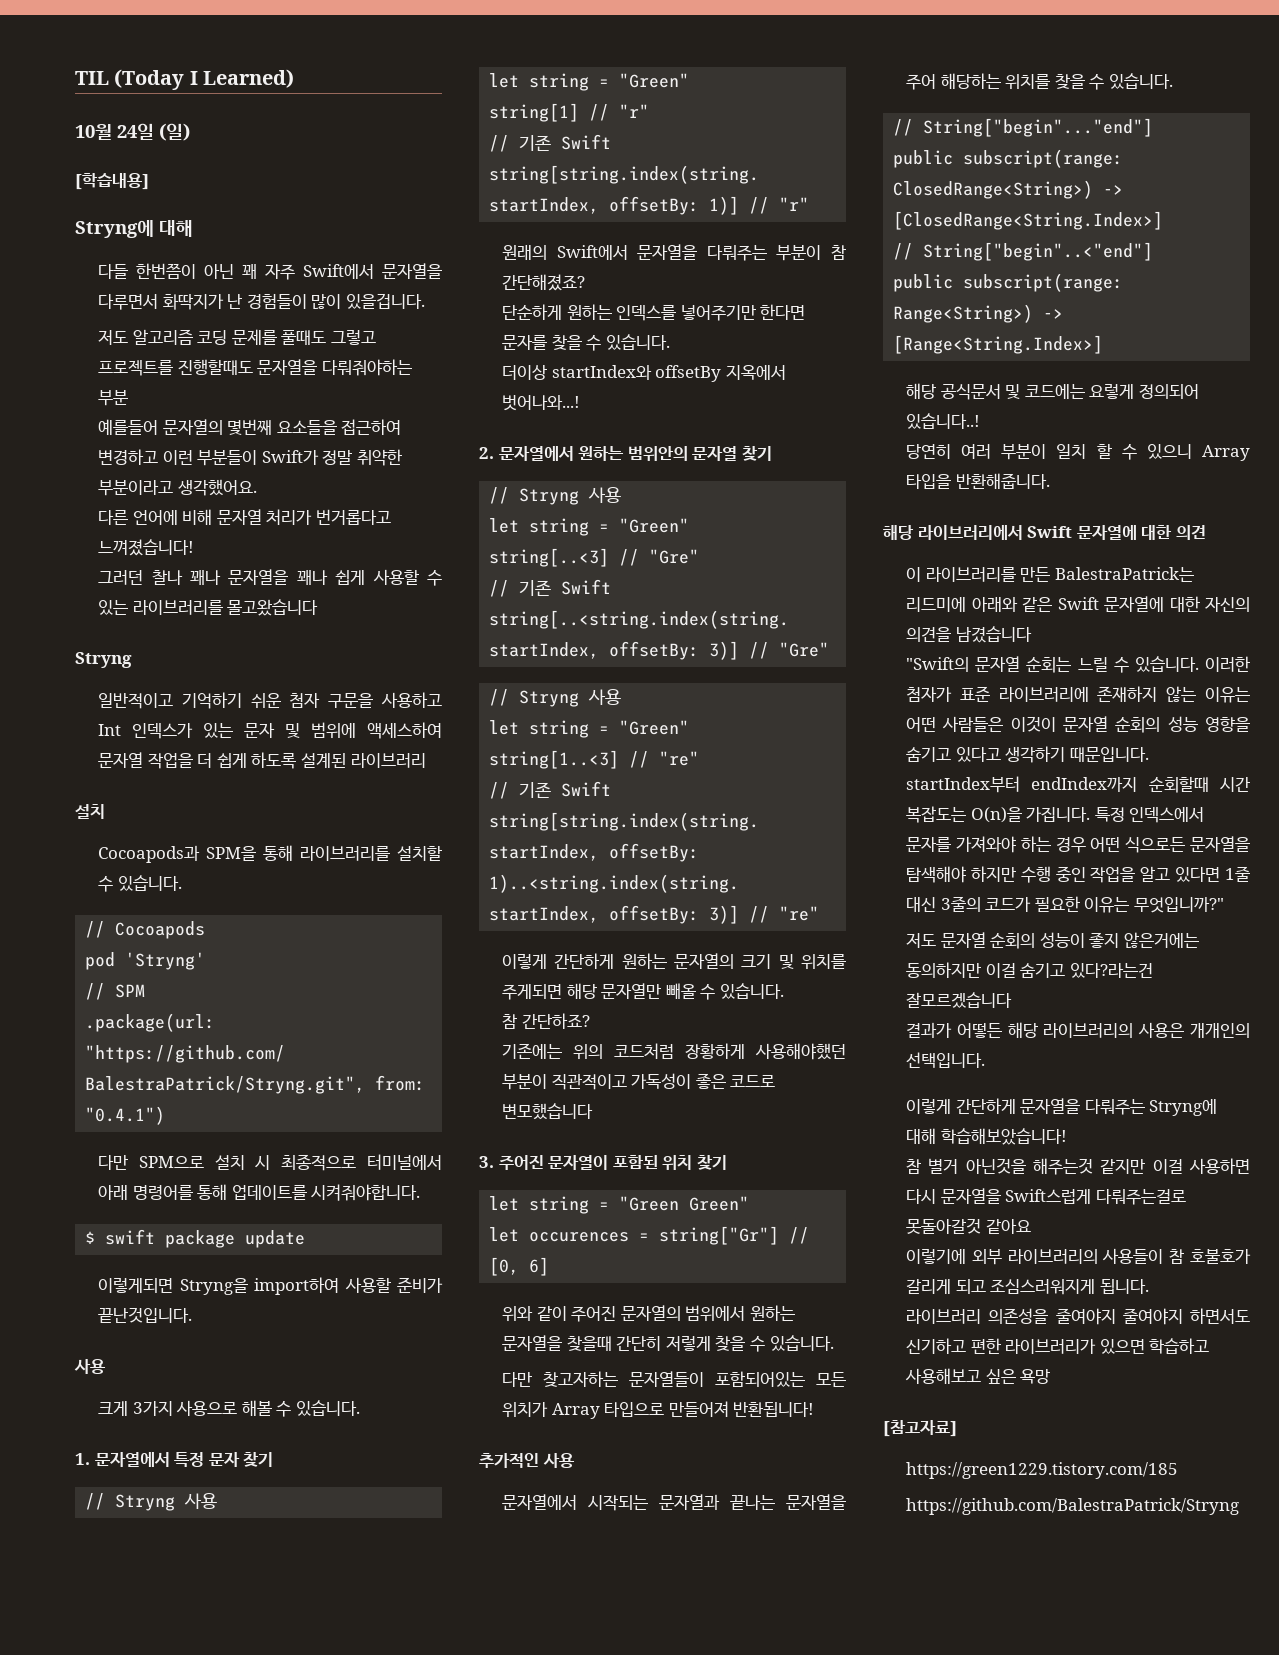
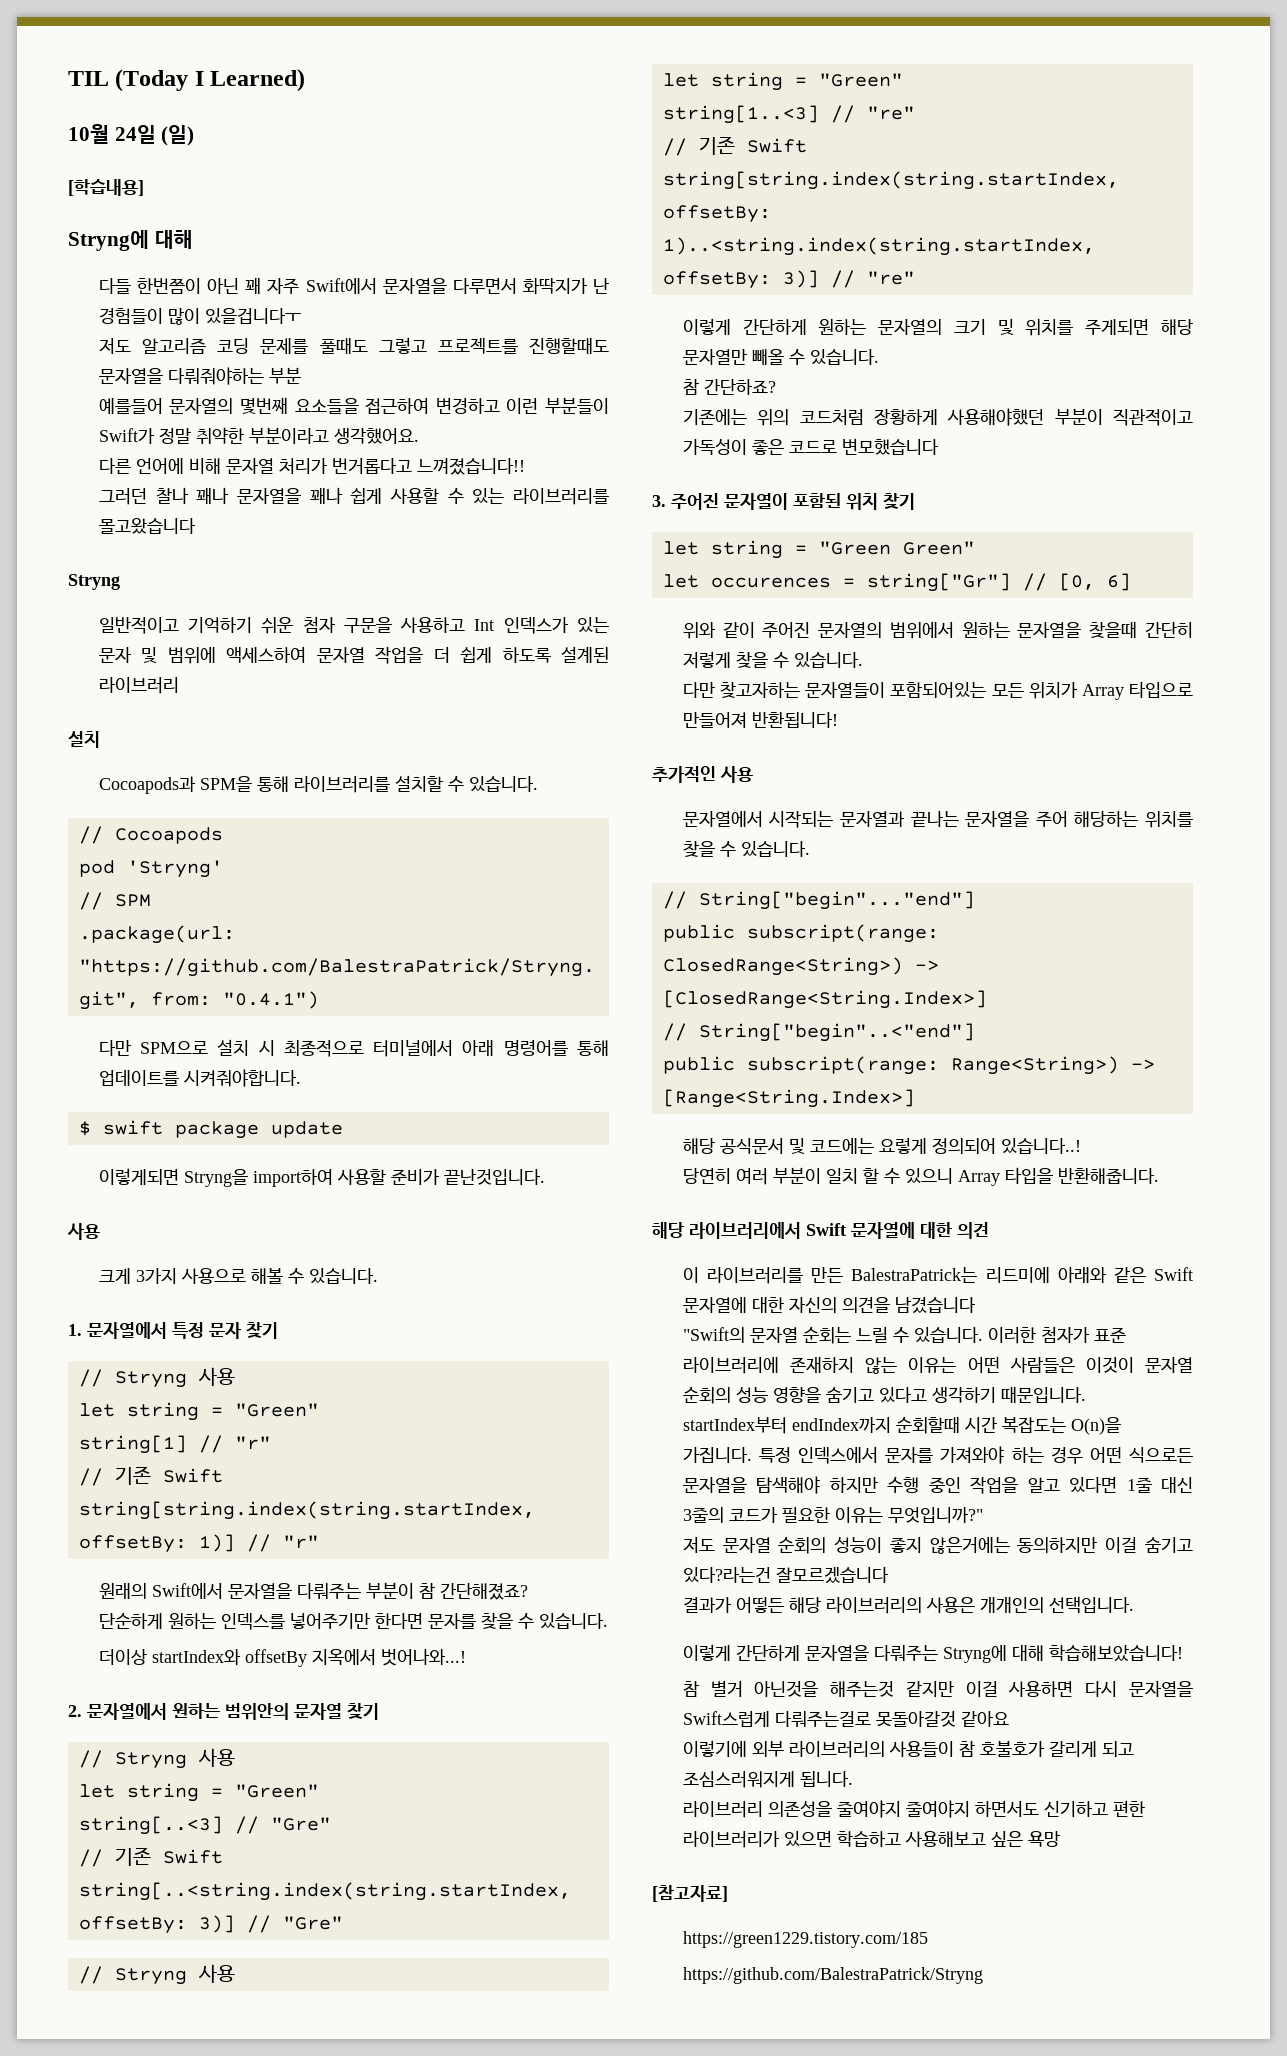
- 다들 한번쯤이 아닌 꽤 자주 Swift에서 문자열을 다루면서 화딱지가 난 경험들이 많이 있을겁니다.
+ 다들 한번쯤이 아닌 꽤 자주 Swift에서 문자열을 다루면서 화딱지가 난 경험들이 많이 있을겁니다ㅜ
- 다른 언어에 비해 문자열 처리가 번거롭다고 느껴졌습니다!
+ 다른 언어에 비해 문자열 처리가 번거롭다고 느껴졌습니다!!

